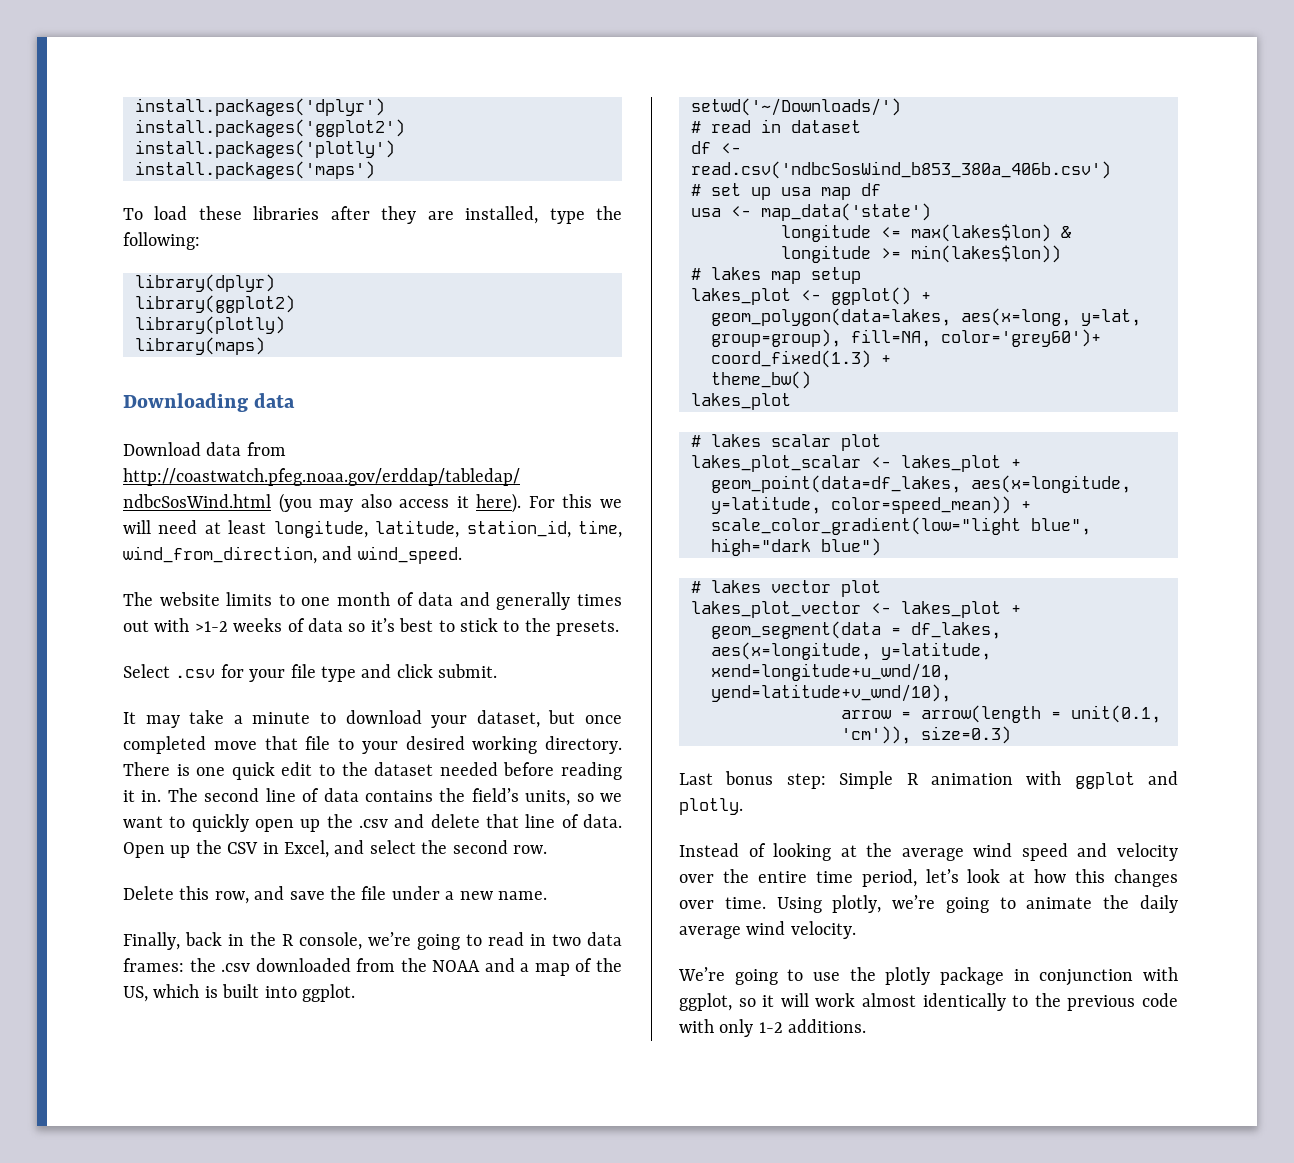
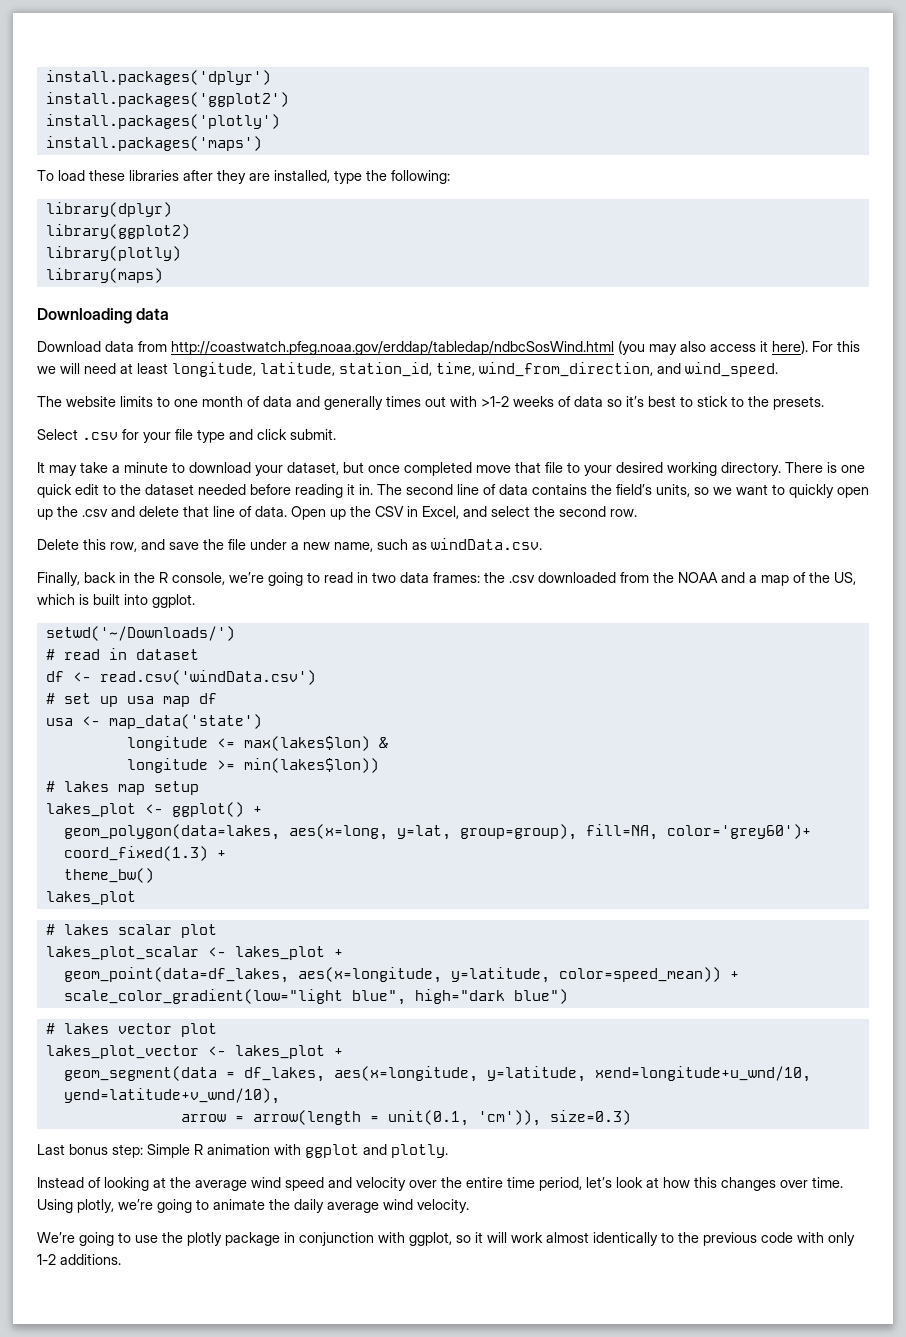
- Delete this row, and save the file under a new name.
+ Delete this row, and save the file under a new name, such as windData.csv.
- df <- read.csv('ndbcSosWind_b853_380a_406b.csv')
+ df <- read.csv('windData.csv')

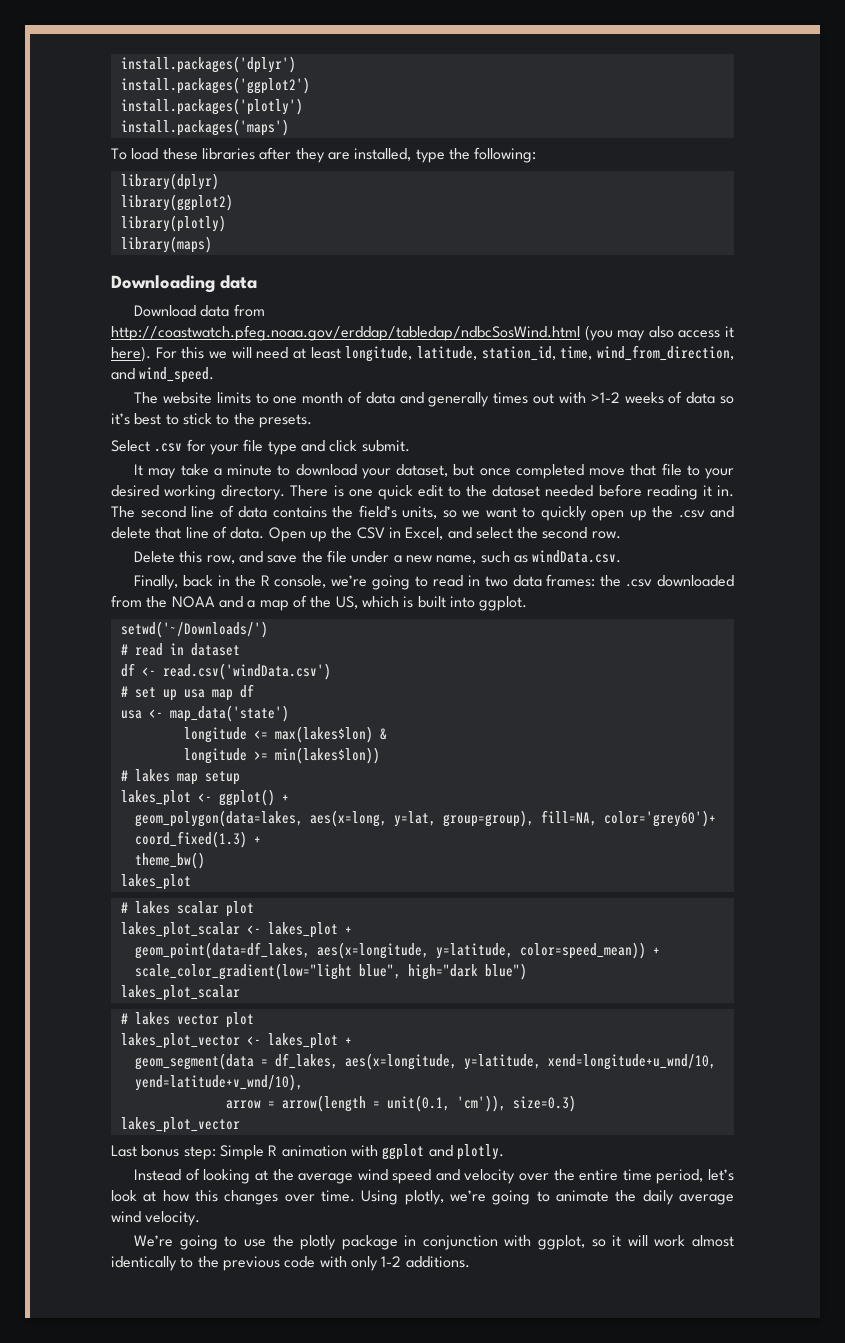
  scale_color_gradient(low="light blue", high="dark blue")
+ lakes_plot_scalar
  arrow = arrow(length = unit(0.1, 'cm')), size=0.3)
+ lakes_plot_vector

